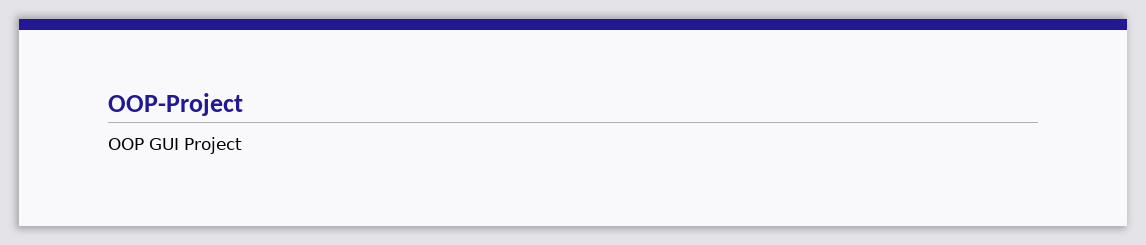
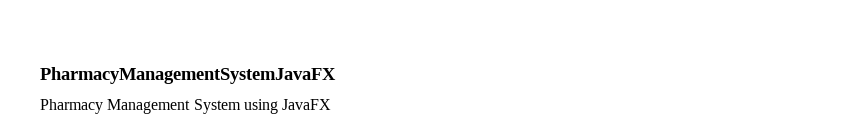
- OOP-Project
- OOP GUI Project
+ PharmacyManagementSystemJavaFX
+ Pharmacy Management System using JavaFX

